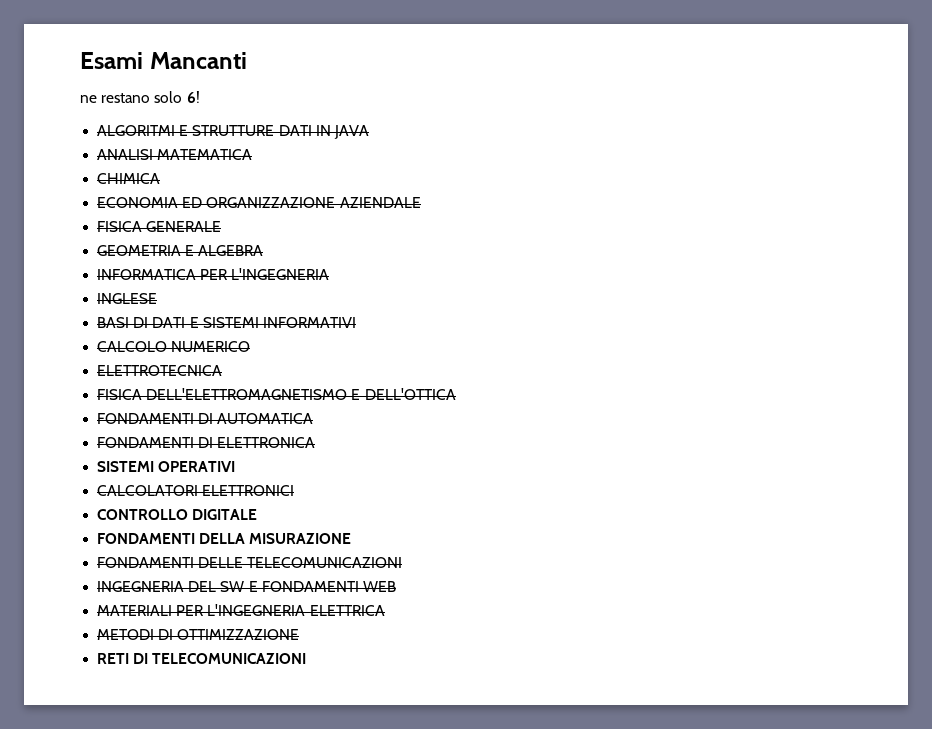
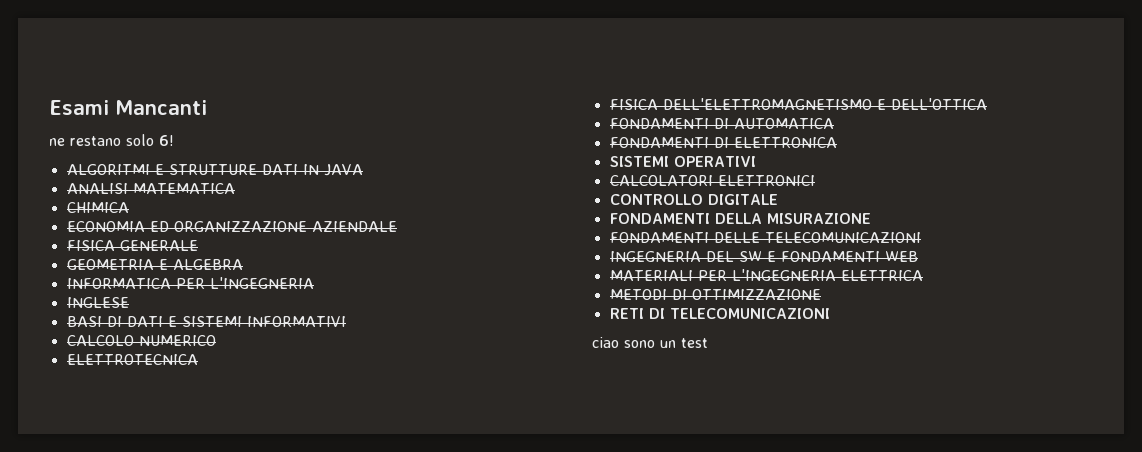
+ ciao sono un test

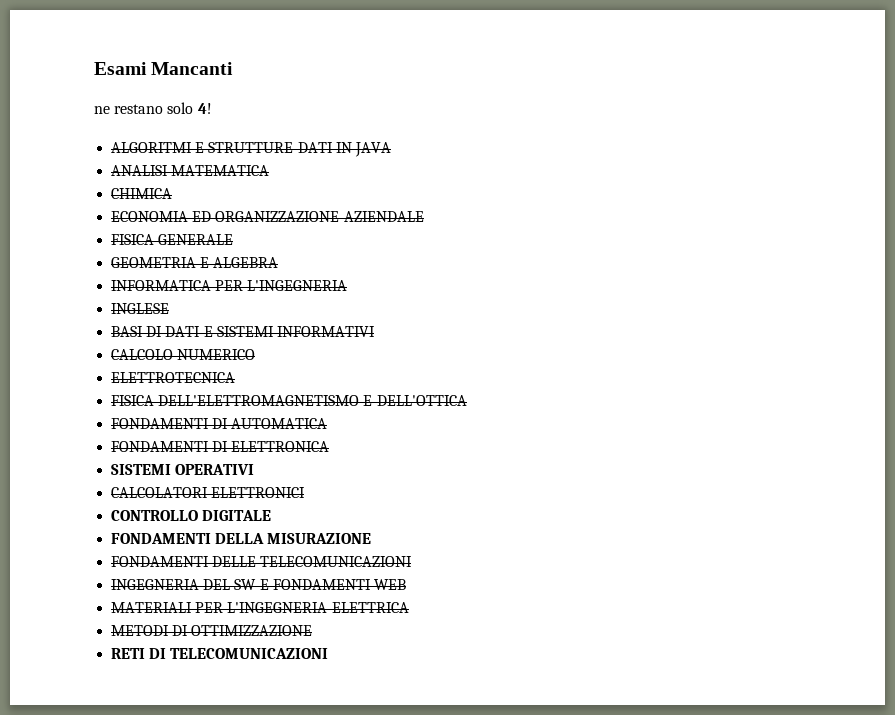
- ne restano solo 6!
+ ne restano solo 4!
- ciao sono un test

